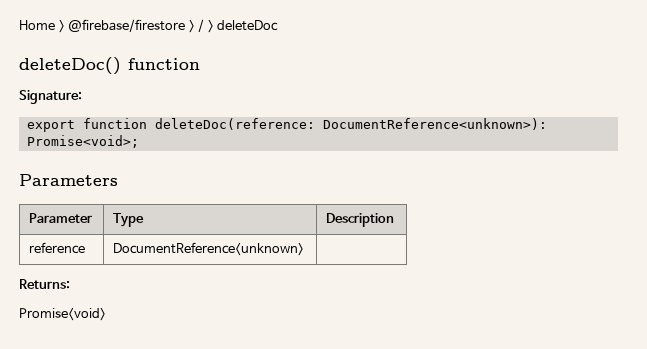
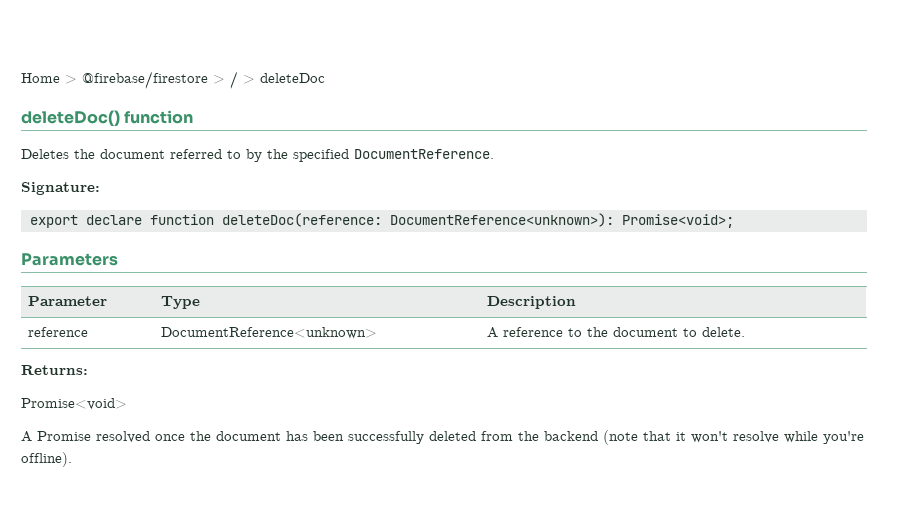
+ Deletes the document referred to by the specified DocumentReference.
- export function deleteDoc(reference: DocumentReference<unknown>): Promise<void>;
+ export declare function deleteDoc(reference: DocumentReference<unknown>): Promise<void>;
- reference | DocumentReference<unknown> |
+ reference | DocumentReference<unknown> | A reference to the document to delete.
  Returns:
  Promise<void>
+ A Promise resolved once the document has been successfully deleted from the backend (note that it won't resolve while you're offline).

